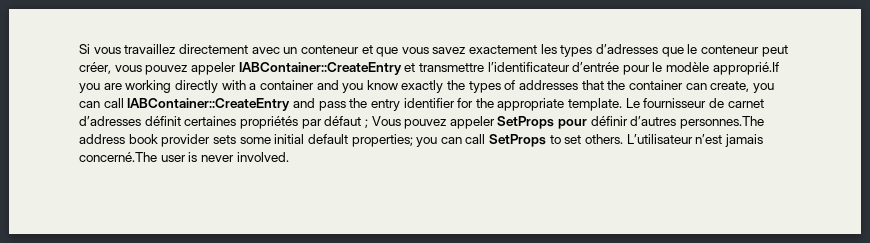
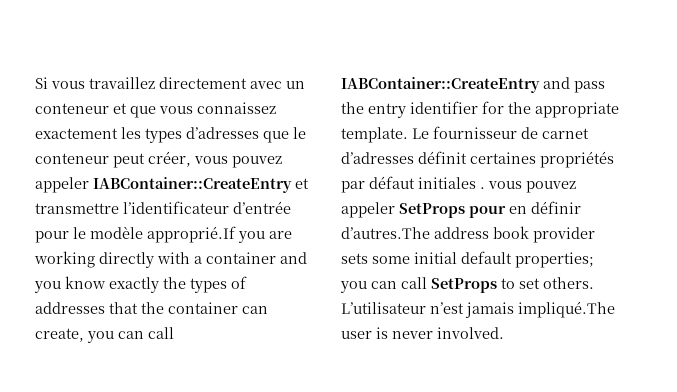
- Si vous travaillez directement avec un conteneur et que vous savez exactement les types d’adresses que le conteneur peut créer, vous pouvez appeler IABContainer::CreateEntry et transmettre l’identificateur d’entrée pour le modèle approprié.If you are working directly with a container and you know exactly the types of addresses that the container can create, you can call IABContainer::CreateEntry and pass the entry identifier for the appropriate template.
+ Si vous travaillez directement avec un conteneur et que vous connaissez exactement les types d’adresses que le conteneur peut créer, vous pouvez appeler IABContainer::CreateEntry et transmettre l’identificateur d’entrée pour le modèle approprié.If you are working directly with a container and you know exactly the types of addresses that the container can create, you can call IABContainer::CreateEntry and pass the entry identifier for the appropriate template.
- Le fournisseur de carnet d’adresses définit certaines propriétés par défaut ; Vous pouvez appeler SetProps pour définir d’autres personnes.The address book provider sets some initial default properties; you can call SetProps to set others.
+ Le fournisseur de carnet d’adresses définit certaines propriétés par défaut initiales . vous pouvez appeler SetProps pour en définir d’autres.The address book provider sets some initial default properties; you can call SetProps to set others.
- L’utilisateur n’est jamais concerné.The user is never involved.
+ L’utilisateur n’est jamais impliqué.The user is never involved.

